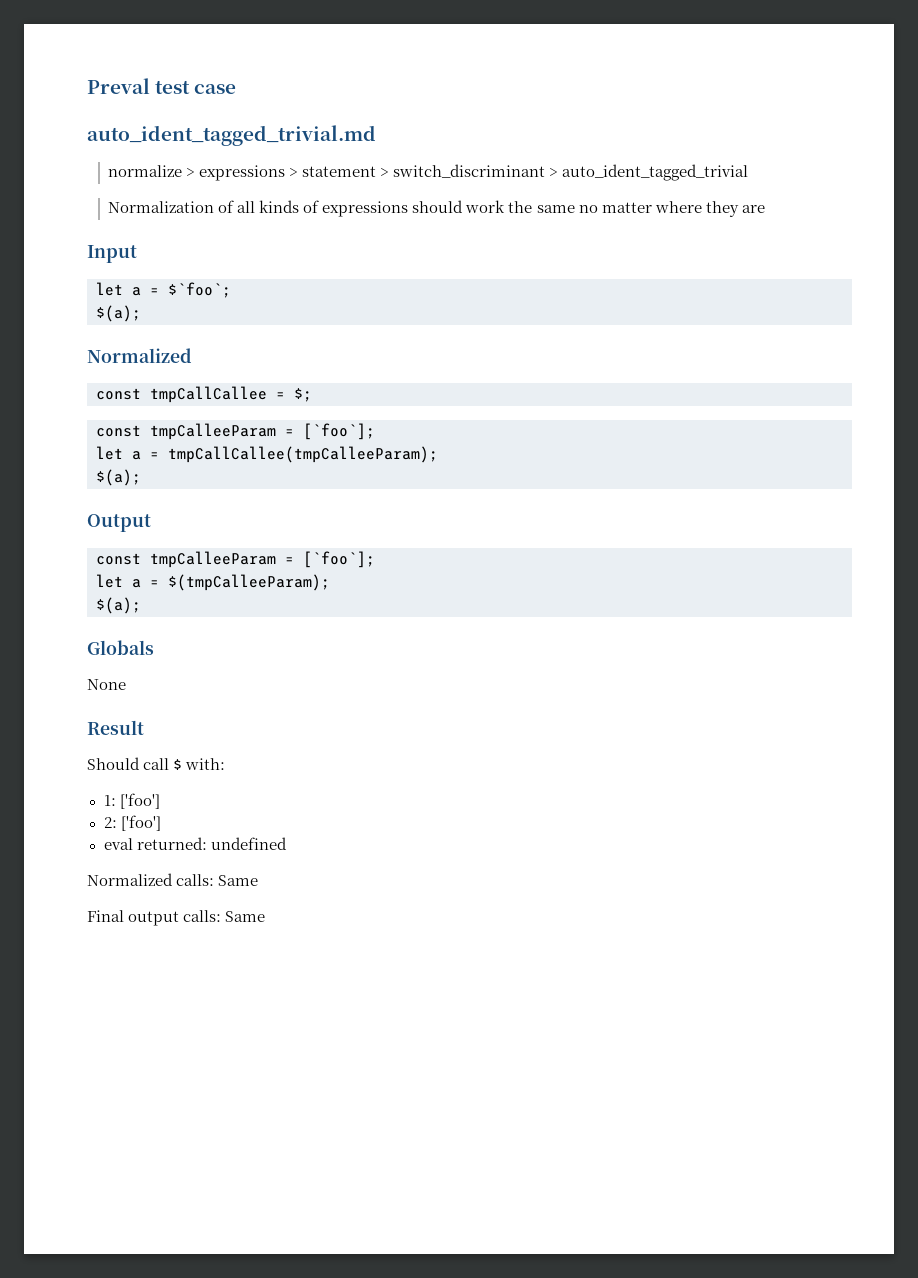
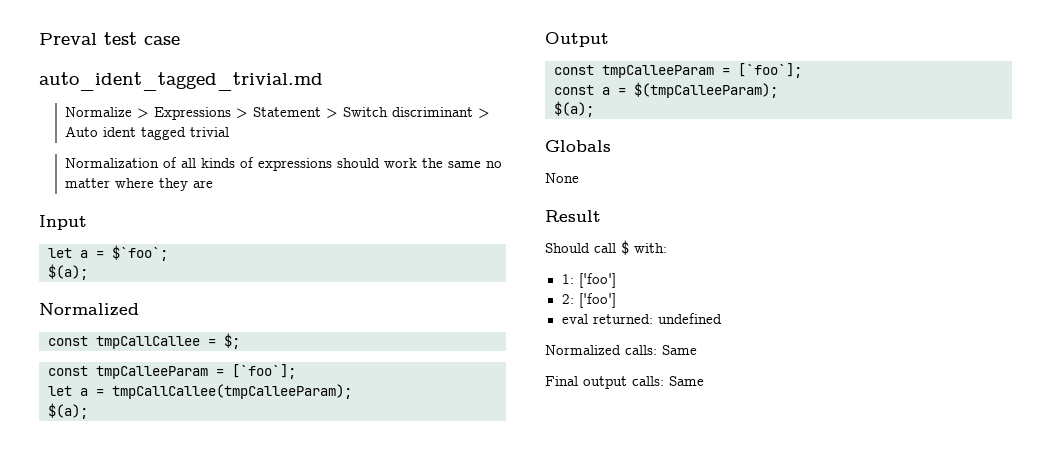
- normalize > expressions > statement > switch_discriminant > auto_ident_tagged_trivial
+ Normalize > Expressions > Statement > Switch discriminant > Auto ident tagged trivial
- let a = $(tmpCalleeParam);
+ const a = $(tmpCalleeParam);

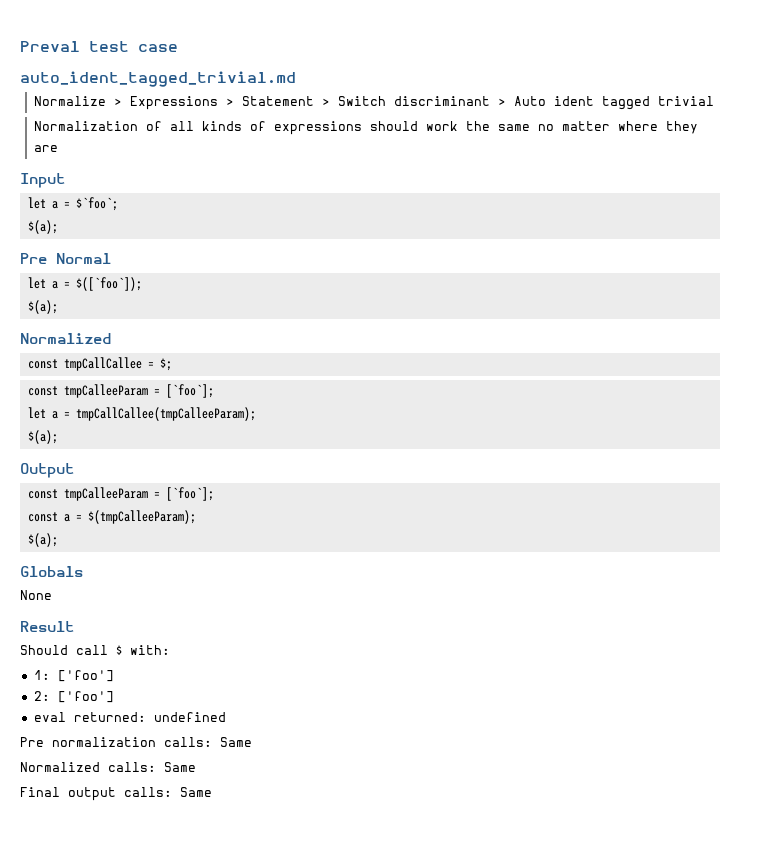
+ Pre Normal
+ let a = $([`foo`]);
+ $(a);
+ Pre normalization calls: Same

